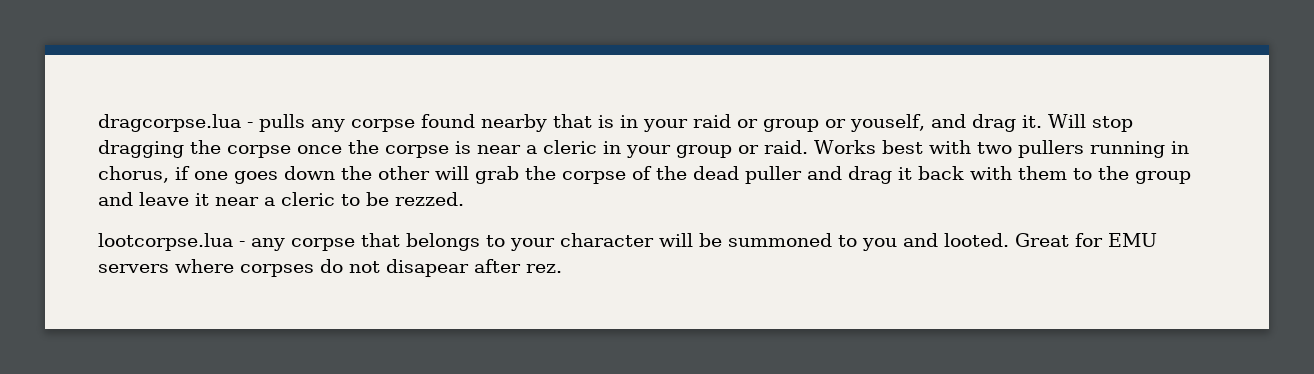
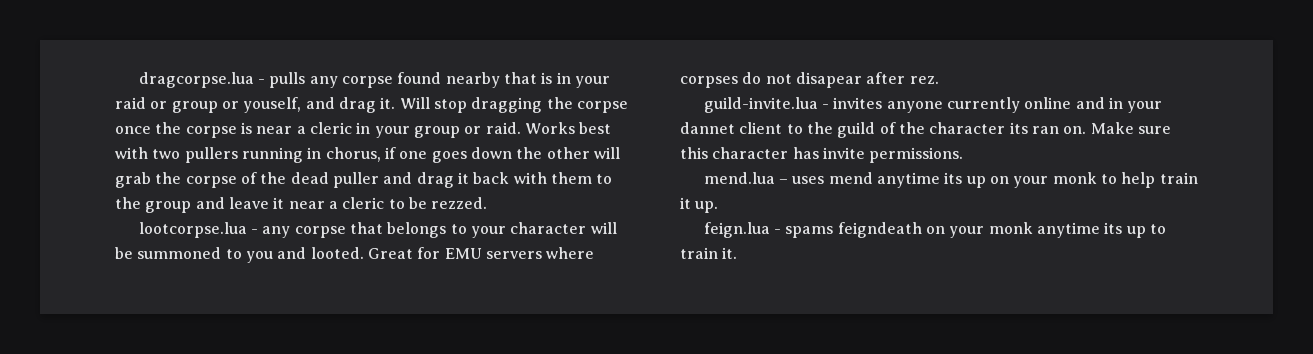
+ guild-invite.lua - invites anyone currently online and in your dannet client to the guild of the character its ran on. Make sure this character has invite permissions.
+ mend.lua – uses mend anytime its up on your monk to help train it up.
+ feign.lua - spams feigndeath on your monk anytime its up to train it.

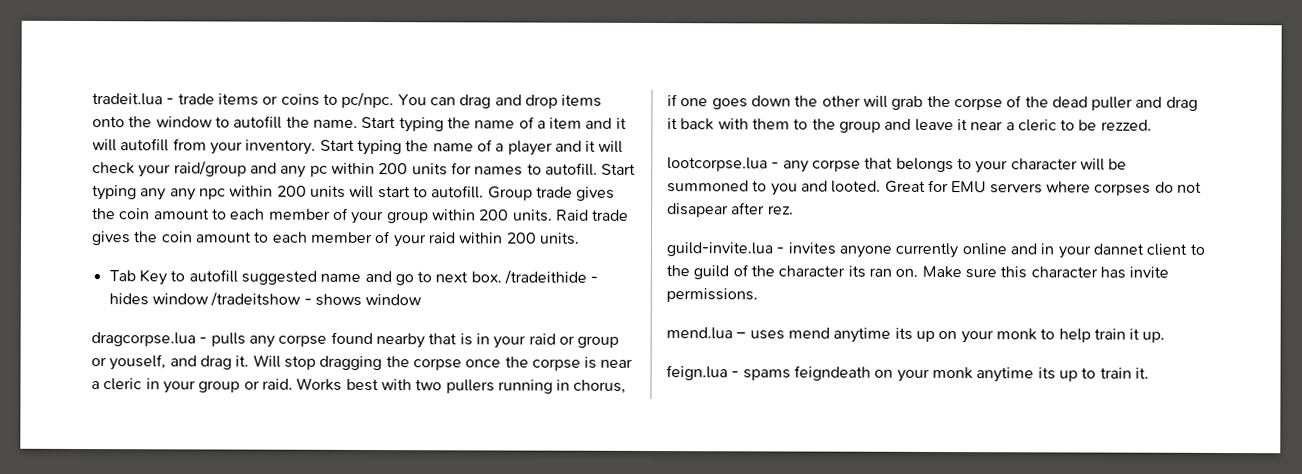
+ tradeit.lua - trade items or coins to pc/npc. You can drag and drop items onto the window to autofill the name. Start typing the name of a item and it will autofill from your inventory. Start typing the name of a player and it will check your raid/group and any pc within 200 units for names to autofill. Start typing any any npc within 200 units will start to autofill. Group trade gives the coin amount to each member of your group within 200 units. Raid trade gives the coin amount to each member of your raid within 200 units.
+ Tab Key to autofill suggested name and go to next box. /tradeithide - hides window /tradeitshow - shows window

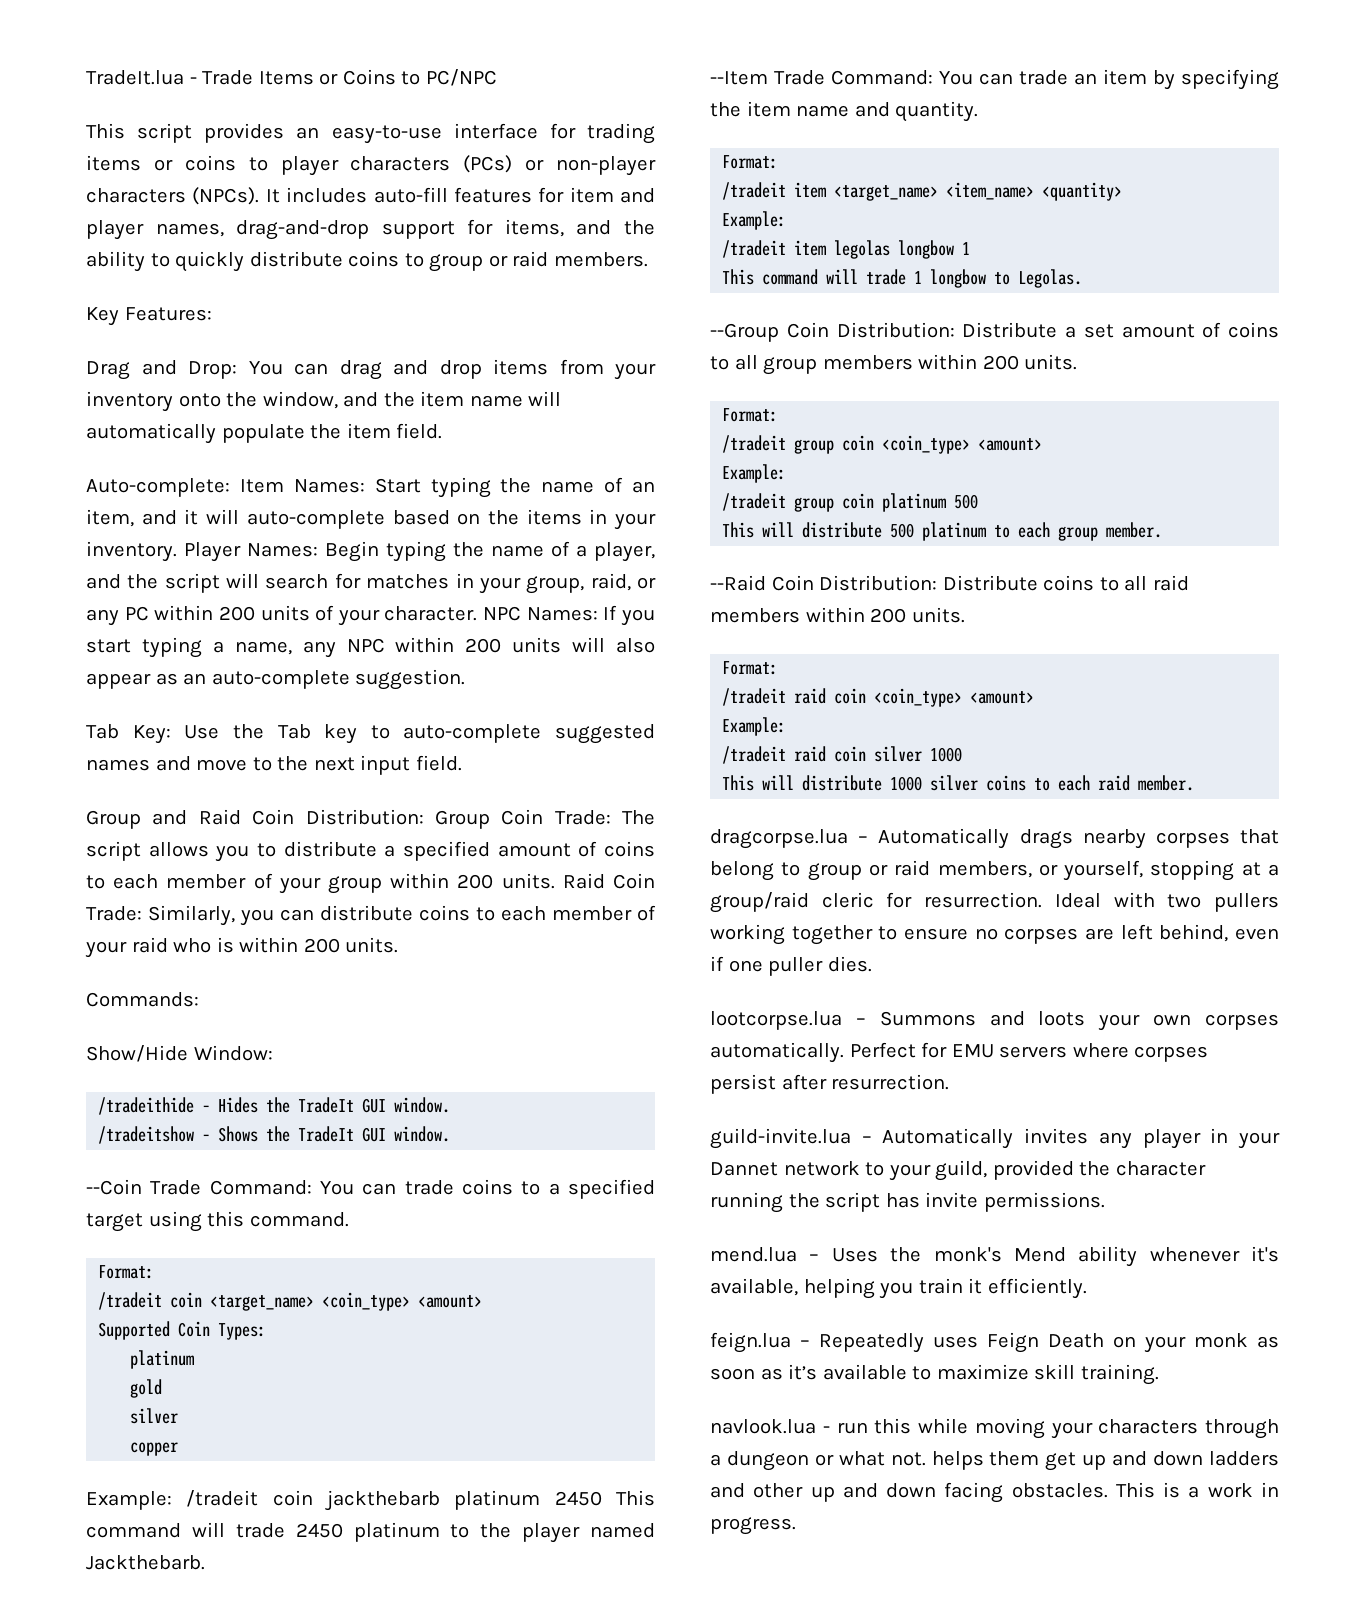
- tradeit.lua - trade items or coins to pc/npc. You can drag and drop items onto the window to autofill the name. Start typing the name of a item and it will autofill from your inventory. Start typing the name of a player and it will check your raid/group and any pc within 200 units for names to autofill. Start typing any any npc within 200 units will start to autofill. Group trade gives the coin amount to each member of your group within 200 units.
+ TradeIt.lua - Trade Items or Coins to PC/NPC
+ This script provides an easy-to-use interface for trading items or coins to player characters (PCs) or non-player characters (NPCs). It includes auto-fill features for item and player names, drag-and-drop support for items, and the ability to quickly distribute coins to group or raid members.
+ Key Features:
+ Drag and Drop: You can drag and drop items from your inventory onto the window, and the item name will automatically populate the item field.
+ Auto-complete: Item Names: Start typing the name of an item, and it will auto-complete based on the items in your inventory. Player Names: Begin typing the name of a player, and the script will search for matches in your group, raid, or any PC within 200 units of your character. NPC Names: If you start typing a name, any NPC within 200 units will also appear as an auto-complete suggestion.
+ Tab Key: Use the Tab key to auto-complete suggested names and move to the next input field.
+ Group and Raid Coin Distribution: Group Coin Trade: The script allows you to distribute a specified amount of coins to each member of your group within 200 units.
- Raid trade gives the coin amount to each member of your raid within 200 units.
- Tab Key to autofill suggested name and go to next box. /tradeithide - hides window /tradeitshow - shows window
- dragcorpse.lua - pulls any corpse found nearby that is in your raid or group or youself, and drag it. Will stop dragging the corpse once the corpse is near a cleric in your group or raid. Works best with two pullers running in chorus, if one goes down the other will grab the corpse of the dead puller and drag it back with them to the group and leave it near a cleric to be rezzed.
- lootcorpse.lua - any corpse that belongs to your character will be summoned to you and looted. Great for EMU servers where corpses do not disapear after rez.
- guild-invite.lua - invites anyone currently online and in your dannet client to the guild of the character its ran on. Make sure this character has invite permissions.
+ Raid Coin Trade: Similarly, you can distribute coins to each member of your raid who is within 200 units.
+ Commands:
+ Show/Hide Window:
+ /tradeithide – Hides the TradeIt GUI window.
+ /tradeitshow – Shows the TradeIt GUI window.
+ --Coin Trade Command: You can trade coins to a specified target using this command.
+ Format:
+ /tradeit coin <target_name> <coin_type> <amount>
+ Supported Coin Types:
+ platinum
+ gold
+ silver
+ copper
+ Example: /tradeit coin jackthebarb platinum 2450 This command will trade 2450 platinum to the player named Jackthebarb.
+ --Item Trade Command: You can trade an item by specifying the item name and quantity.
+ Format:
+ /tradeit item <target_name> <item_name> <quantity>
+ Example:
+ /tradeit item legolas longbow 1
+ This command will trade 1 longbow to Legolas.
+ --Group Coin Distribution: Distribute a set amount of coins to all group members within 200 units.
+ Format:
+ /tradeit group coin <coin_type> <amount>
+ Example:
+ /tradeit group coin platinum 500
+ This will distribute 500 platinum to each group member.
+ --Raid Coin Distribution: Distribute coins to all raid members within 200 units.
+ Format:
+ /tradeit raid coin <coin_type> <amount>
+ Example:
+ /tradeit raid coin silver 1000
+ This will distribute 1000 silver coins to each raid member.
+ dragcorpse.lua – Automatically drags nearby corpses that belong to group or raid members, or yourself, stopping at a group/raid cleric for resurrection. Ideal with two pullers working together to ensure no corpses are left behind, even if one puller dies.
+ lootcorpse.lua – Summons and loots your own corpses automatically. Perfect for EMU servers where corpses persist after resurrection.
+ guild-invite.lua – Automatically invites any player in your Dannet network to your guild, provided the character running the script has invite permissions.
- mend.lua – uses mend anytime its up on your monk to help train it up.
- feign.lua - spams feigndeath on your monk anytime its up to train it.
+ mend.lua – Uses the monk's Mend ability whenever it's available, helping you train it efficiently.
+ feign.lua – Repeatedly uses Feign Death on your monk as soon as it’s available to maximize skill training.
+ navlook.lua - run this while moving your characters through a dungeon or what not. helps them get up and down ladders and other up and down facing obstacles. This is a work in progress.

